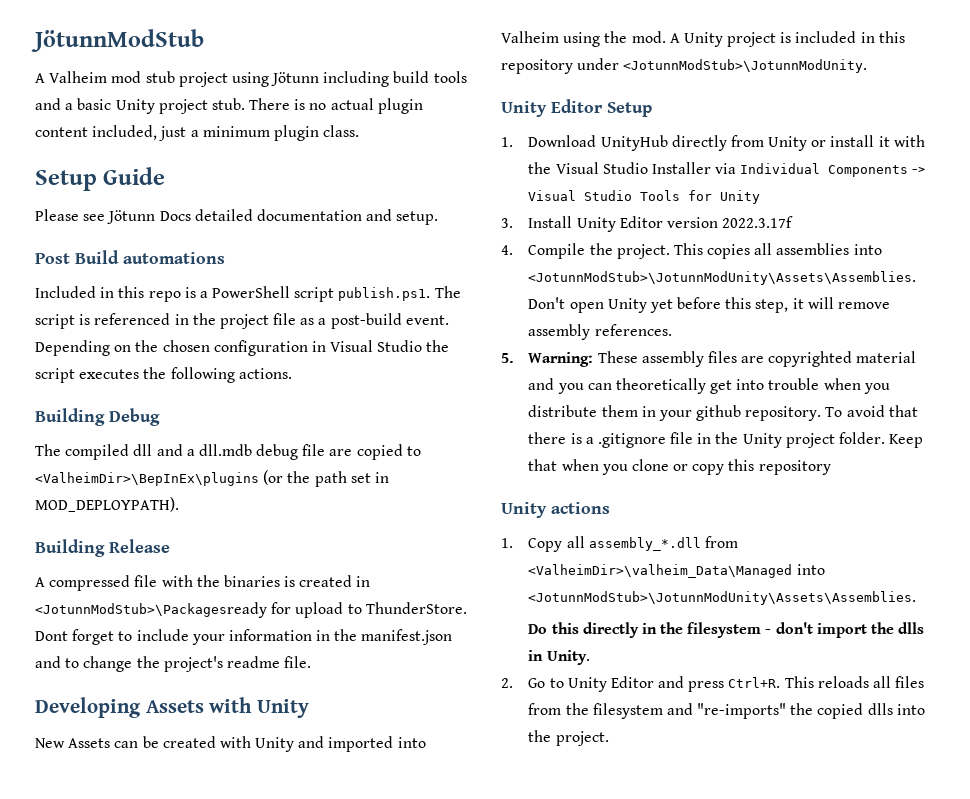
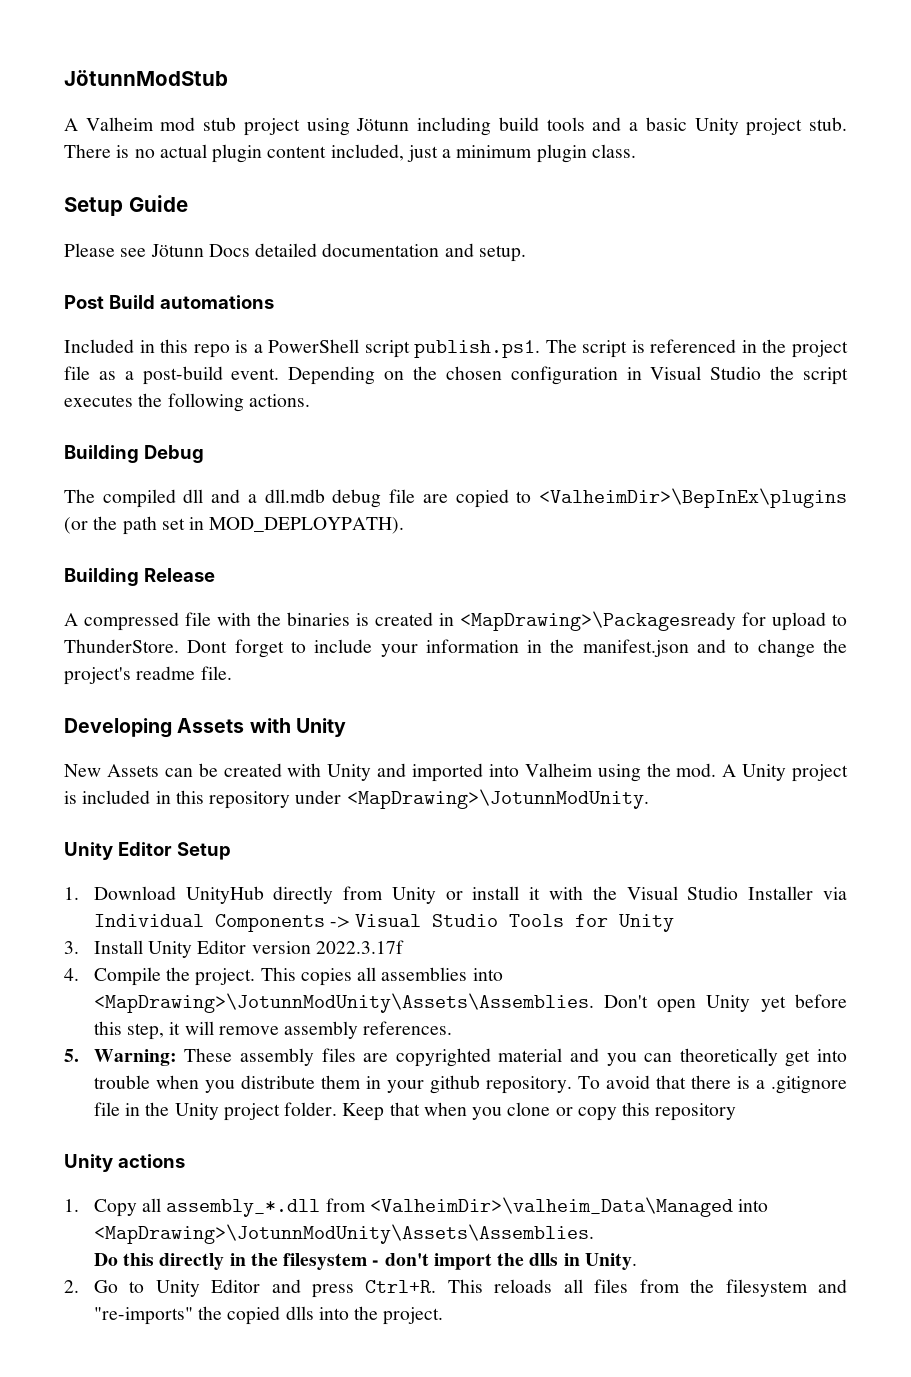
- A compressed file with the binaries is created in <JotunnModStub>\Packagesready for upload to ThunderStore.
+ A compressed file with the binaries is created in <MapDrawing>\Packagesready for upload to ThunderStore.
- A Unity project is included in this repository under <JotunnModStub>\JotunnModUnity.
+ A Unity project is included in this repository under <MapDrawing>\JotunnModUnity.
- This copies all assemblies into <JotunnModStub>\JotunnModUnity\Assets\Assemblies.
+ This copies all assemblies into <MapDrawing>\JotunnModUnity\Assets\Assemblies.
- 1. Copy all assembly_*.dll from <ValheimDir>\valheim_Data\Managed into <JotunnModStub>\JotunnModUnity\Assets\Assemblies.
+ 1. Copy all assembly_*.dll from <ValheimDir>\valheim_Data\Managed into <MapDrawing>\JotunnModUnity\Assets\Assemblies.

